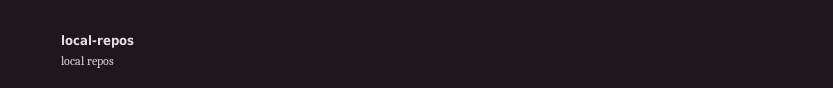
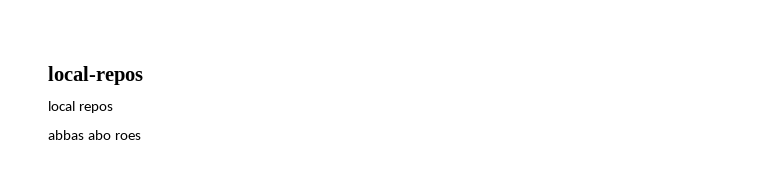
+ abbas abo roes

